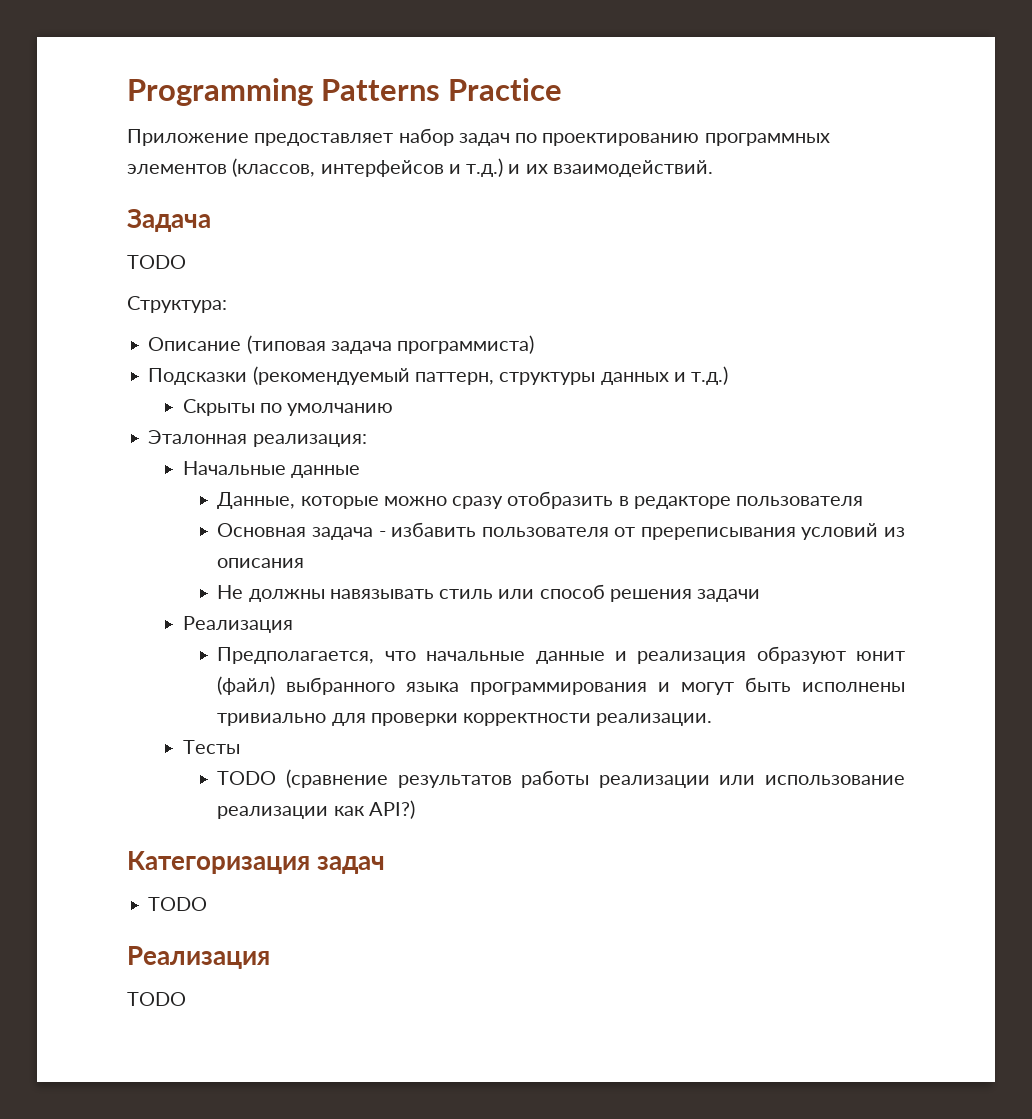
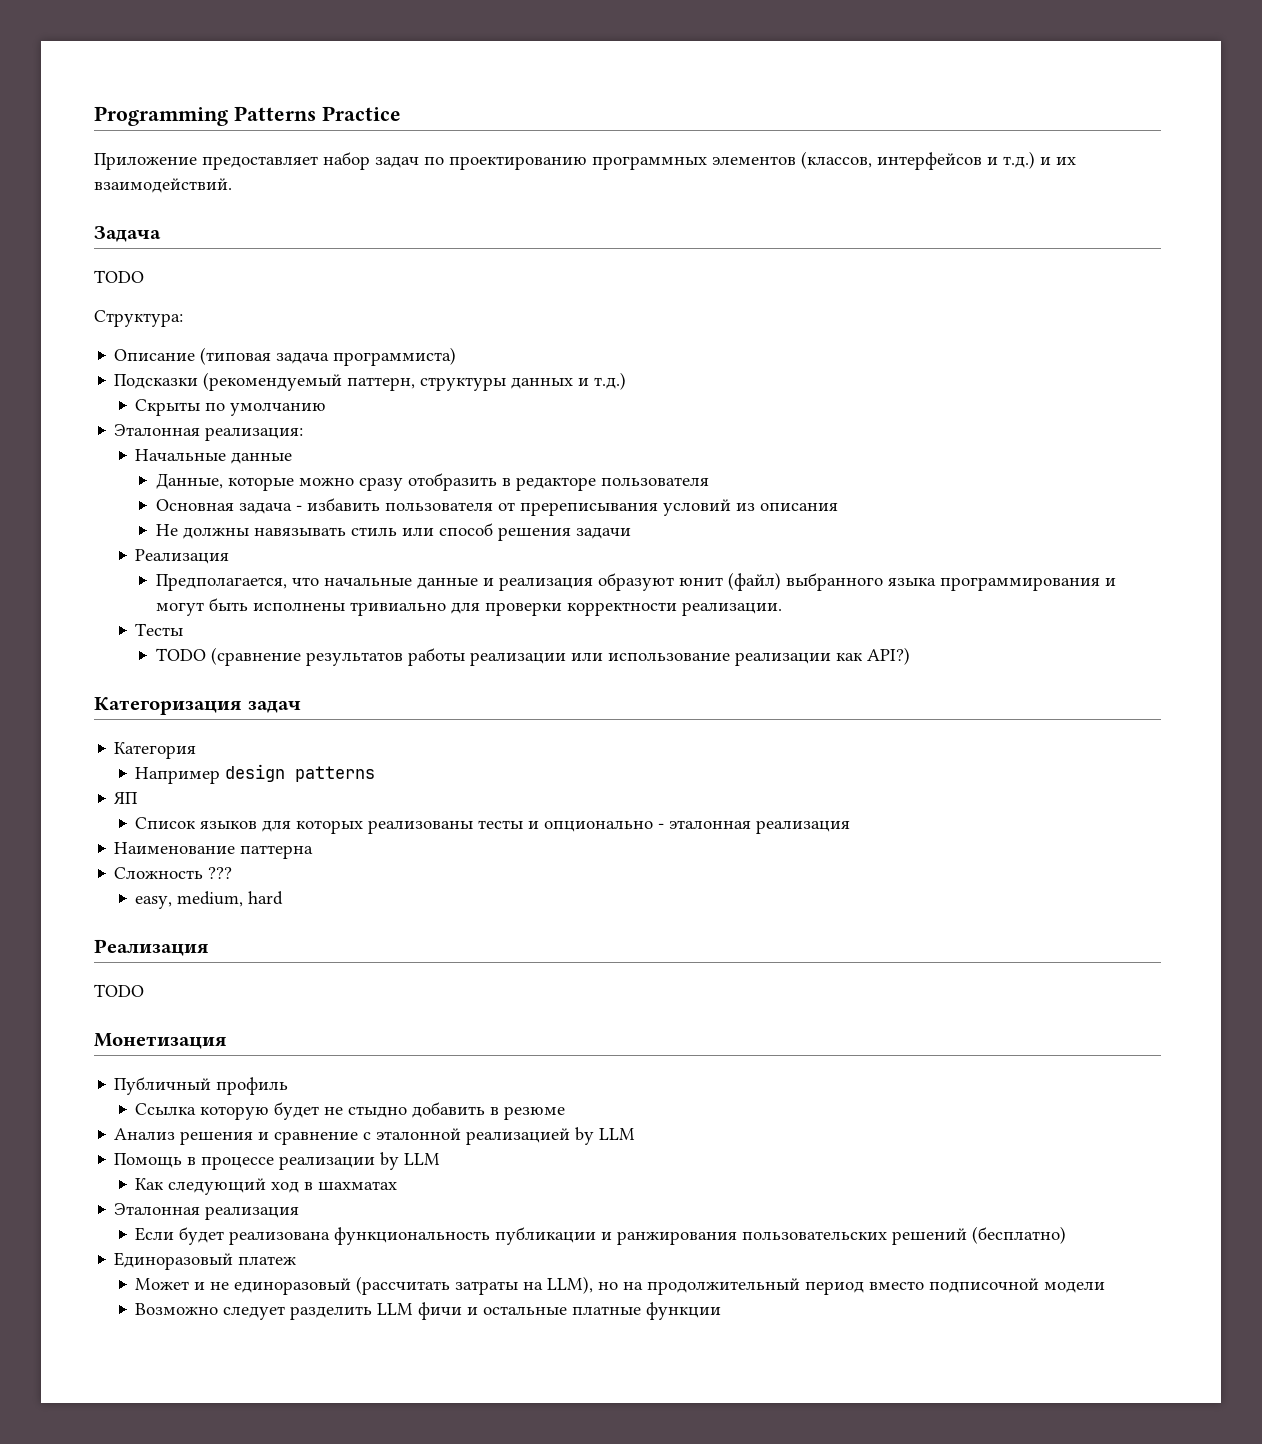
  Категоризация задач
- TODO
+ Категория
+ Например design patterns
+ ЯП
+ Список языков для которых реализованы тесты и опционально - эталонная реализация
+ Наименование паттерна
+ Сложность ???
+ easy, medium, hard
  Реализация
  TODO
+ Монетизация
+ Публичный профиль
+ Ссылка которую будет не стыдно добавить в резюме
+ Анализ решения и сравнение с эталонной реализацией by LLM
+ Помощь в процессе реализации by LLM
+ Как следующий ход в шахматах
+ Эталонная реализация
+ Если будет реализована функциональность публикации и ранжирования пользовательских решений (бесплатно)
+ Единоразовый платеж
+ Может и не единоразовый (рассчитать затраты на LLM), но на продолжительный период вместо подписочной модели
+ Возможно следует разделить LLM фичи и остальные платные функции

